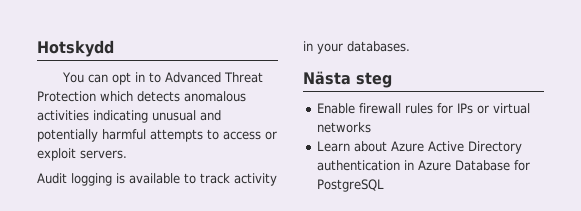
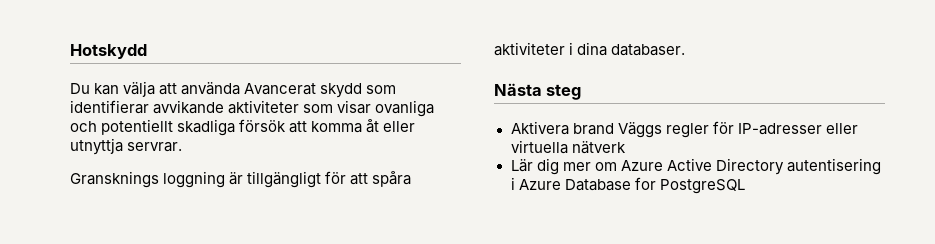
- You can opt in to Advanced Threat Protection which detects anomalous activities indicating unusual and potentially harmful attempts to access or exploit servers.
- Audit logging is available to track activity in your databases.
+ Du kan välja att använda Avancerat skydd som identifierar avvikande aktiviteter som visar ovanliga och potentiellt skadliga försök att komma åt eller utnyttja servrar.
+ Gransknings loggning är tillgängligt för att spåra aktiviteter i dina databaser.
  Nästa steg
- Enable firewall rules for IPs or virtual networks
- Learn about Azure Active Directory authentication in Azure Database for PostgreSQL
+ Aktivera brand Väggs regler för IP-adresser eller virtuella nätverk
+ Lär dig mer om Azure Active Directory autentisering i Azure Database for PostgreSQL

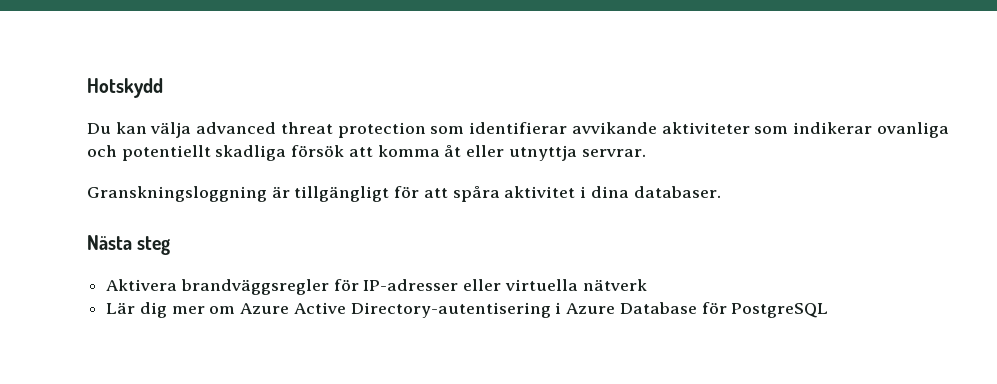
- Du kan välja att använda Avancerat skydd som identifierar avvikande aktiviteter som visar ovanliga och potentiellt skadliga försök att komma åt eller utnyttja servrar.
+ Du kan välja advanced threat protection som identifierar avvikande aktiviteter som indikerar ovanliga och potentiellt skadliga försök att komma åt eller utnyttja servrar.
- Gransknings loggning är tillgängligt för att spåra aktiviteter i dina databaser.
+ Granskningsloggning är tillgängligt för att spåra aktivitet i dina databaser.
- Aktivera brand Väggs regler för IP-adresser eller virtuella nätverk
+ Aktivera brandväggsregler för IP-adresser eller virtuella nätverk
- Lär dig mer om Azure Active Directory autentisering i Azure Database for PostgreSQL
+ Lär dig mer om Azure Active Directory-autentisering i Azure Database för PostgreSQL

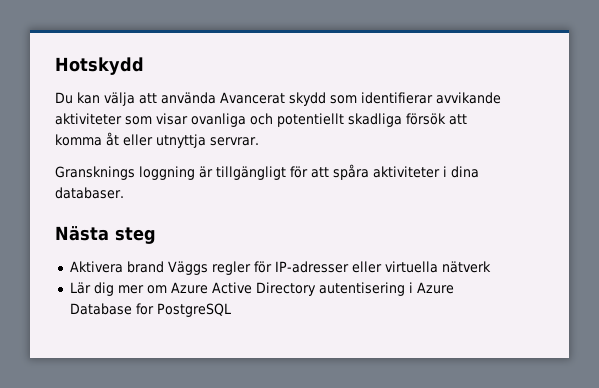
- Du kan välja advanced threat protection som identifierar avvikande aktiviteter som indikerar ovanliga och potentiellt skadliga försök att komma åt eller utnyttja servrar.
+ Du kan välja att använda Avancerat skydd som identifierar avvikande aktiviteter som visar ovanliga och potentiellt skadliga försök att komma åt eller utnyttja servrar.
- Granskningsloggning är tillgängligt för att spåra aktivitet i dina databaser.
+ Gransknings loggning är tillgängligt för att spåra aktiviteter i dina databaser.
- Aktivera brandväggsregler för IP-adresser eller virtuella nätverk
+ Aktivera brand Väggs regler för IP-adresser eller virtuella nätverk
- Lär dig mer om Azure Active Directory-autentisering i Azure Database för PostgreSQL
+ Lär dig mer om Azure Active Directory autentisering i Azure Database for PostgreSQL

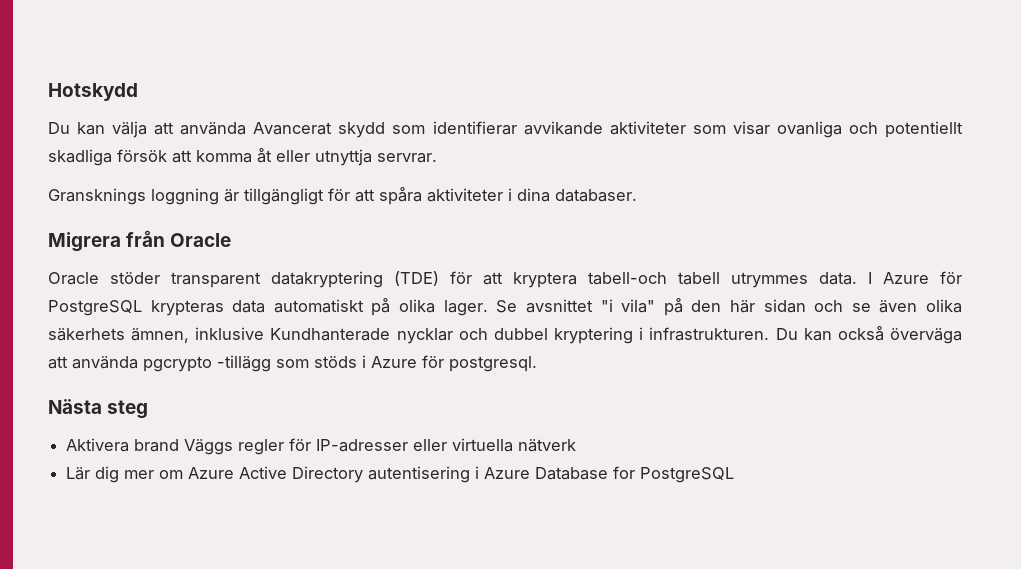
+ Migrera från Oracle
+ Oracle stöder transparent datakryptering (TDE) för att kryptera tabell-och tabell utrymmes data. I Azure för PostgreSQL krypteras data automatiskt på olika lager. Se avsnittet "i vila" på den här sidan och se även olika säkerhets ämnen, inklusive Kundhanterade nycklar och dubbel kryptering i infrastrukturen. Du kan också överväga att använda pgcrypto -tillägg som stöds i Azure för postgresql.

